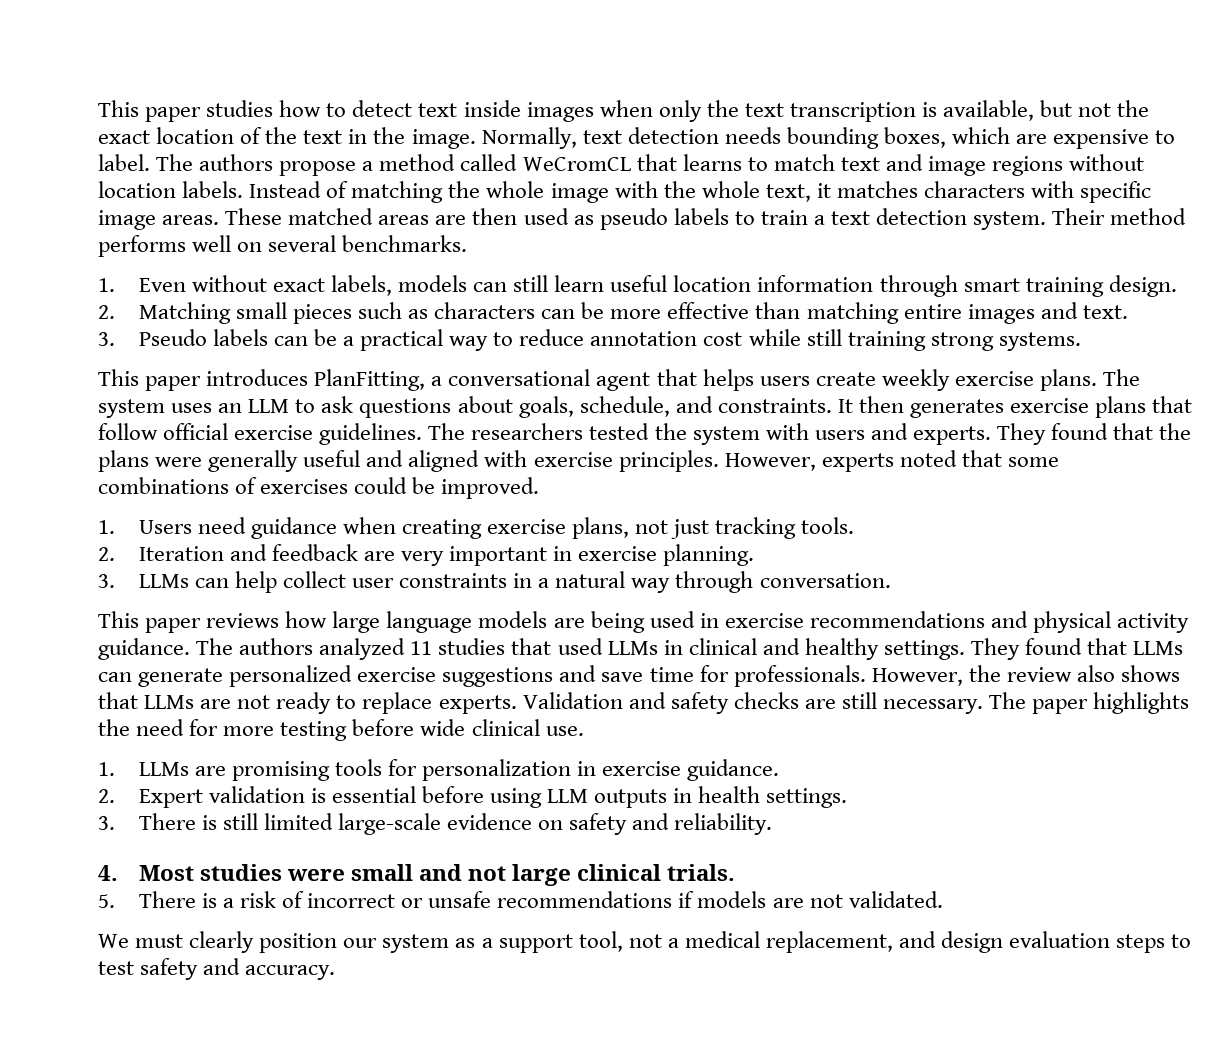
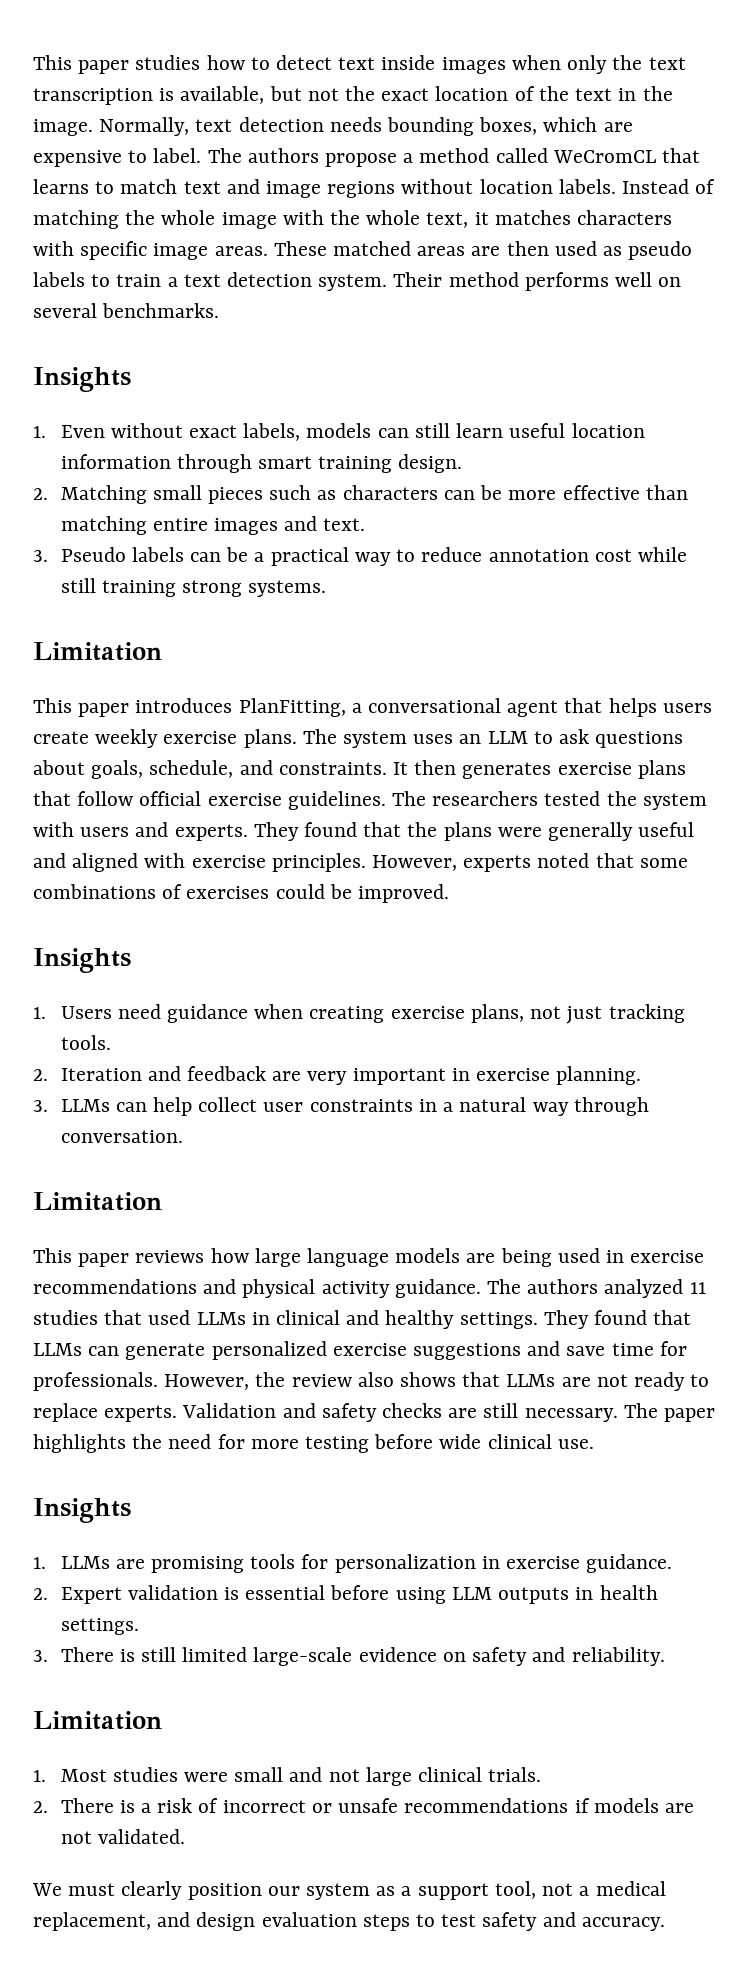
  Their method performs well on several benchmarks.
+ Insights
  3. Pseudo labels can be a practical way to reduce annotation cost while still training strong systems.
+ Limitation
  However, experts noted that some combinations of exercises could be improved.
+ Insights
  3. LLMs can help collect user constraints in a natural way through conversation.
+ Limitation
  The paper highlights the need for more testing before wide clinical use.
+ Insights
  3. There is still limited large-scale evidence on safety and reliability.
- 4. Most studies were small and not large clinical trials.
+ Limitation
+ 1. Most studies were small and not large clinical trials.
- 5. There is a risk of incorrect or unsafe recommendations if models are not validated.
+ 2. There is a risk of incorrect or unsafe recommendations if models are not validated.

